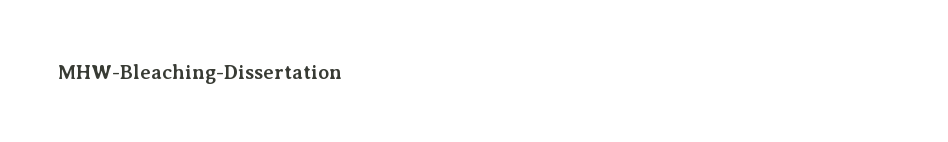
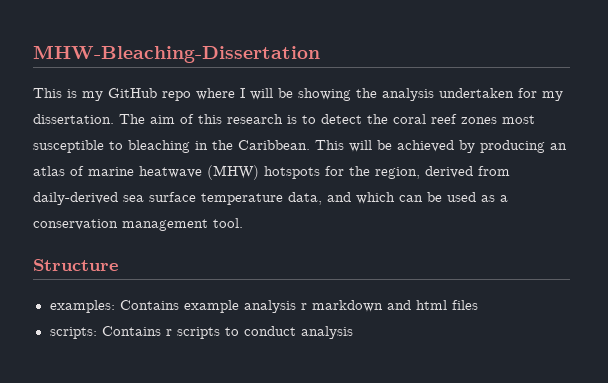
+ This is my GitHub repo where I will be showing the analysis undertaken for my dissertation. The aim of this research is to detect the coral reef zones most susceptible to bleaching in the Caribbean. This will be achieved by producing an atlas of marine heatwave (MHW) hotspots for the region, derived from daily-derived sea surface temperature data, and which can be used as a conservation management tool.
+ Structure
+ examples: Contains example analysis r markdown and html files
+ scripts: Contains r scripts to conduct analysis

